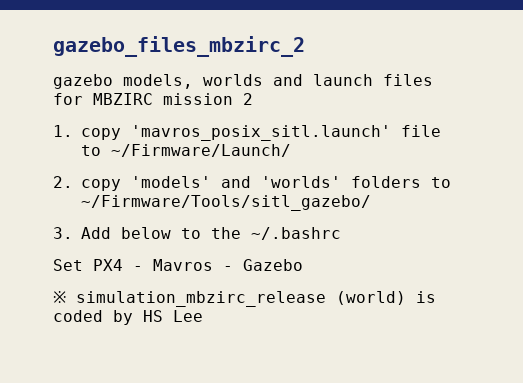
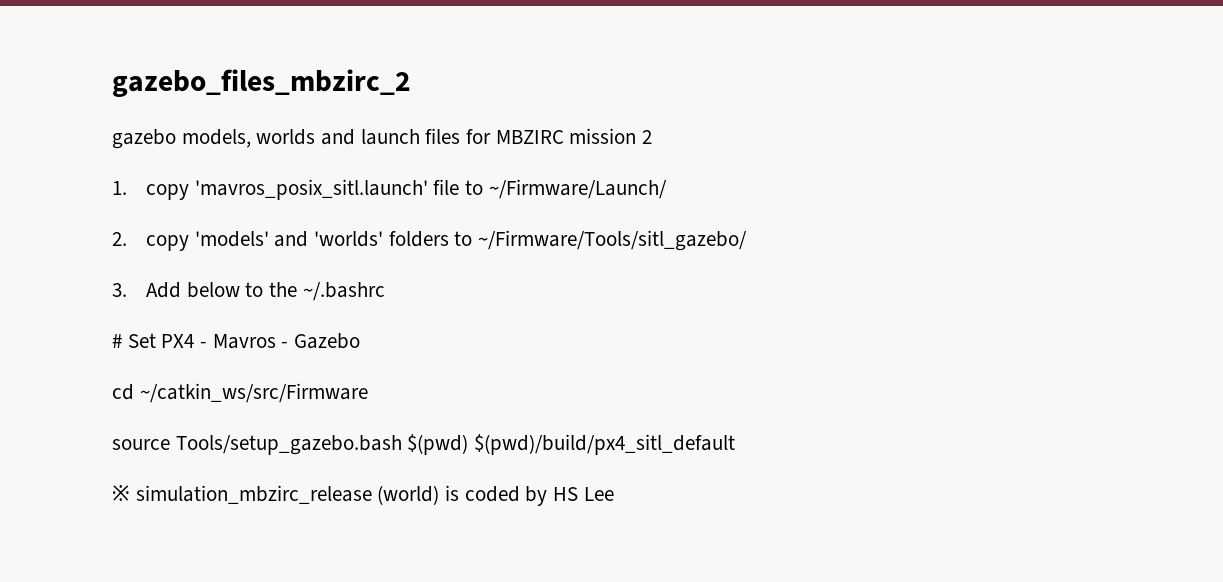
- Set PX4 - Mavros - Gazebo
+ # Set PX4 - Mavros - Gazebo
+ cd ~/catkin_ws/src/Firmware
+ source Tools/setup_gazebo.bash $(pwd) $(pwd)/build/px4_sitl_default

